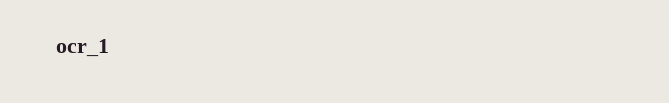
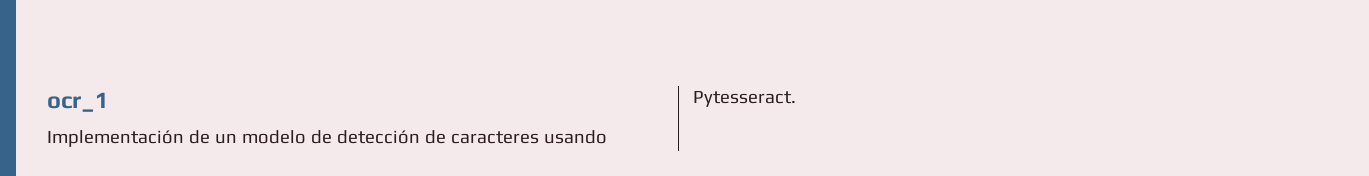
+ Implementación de un modelo de detección de caracteres usando Pytesseract.

